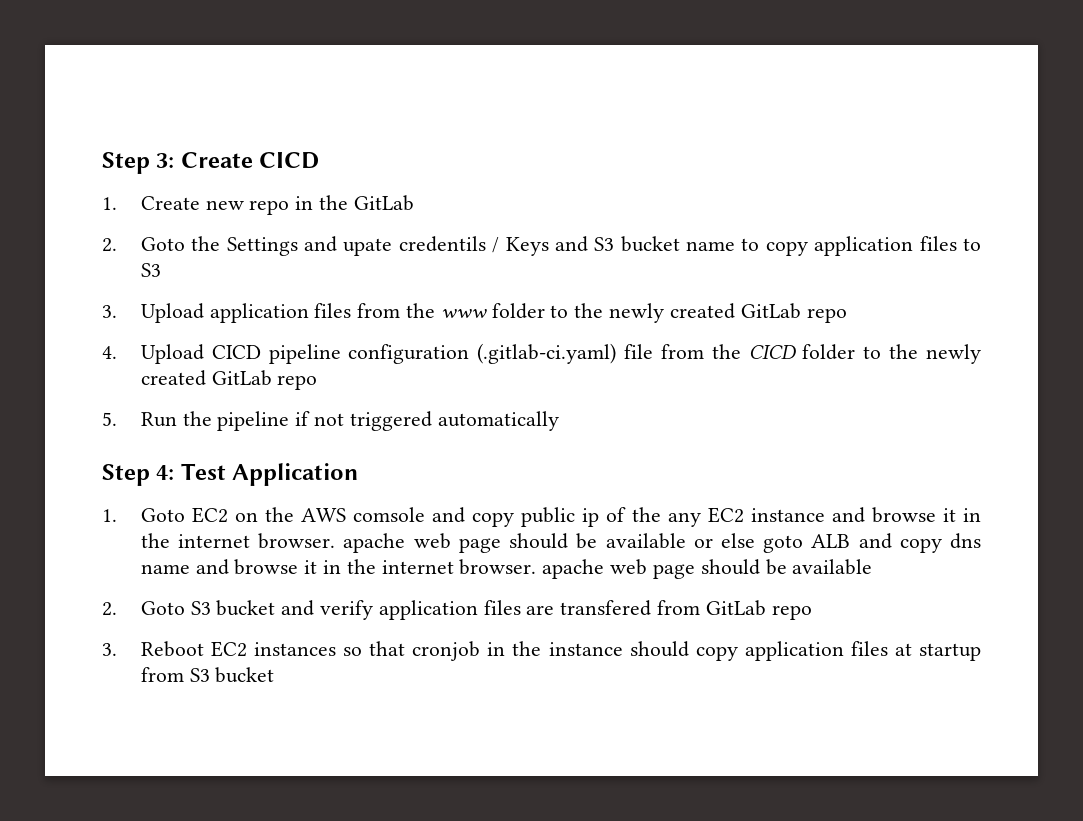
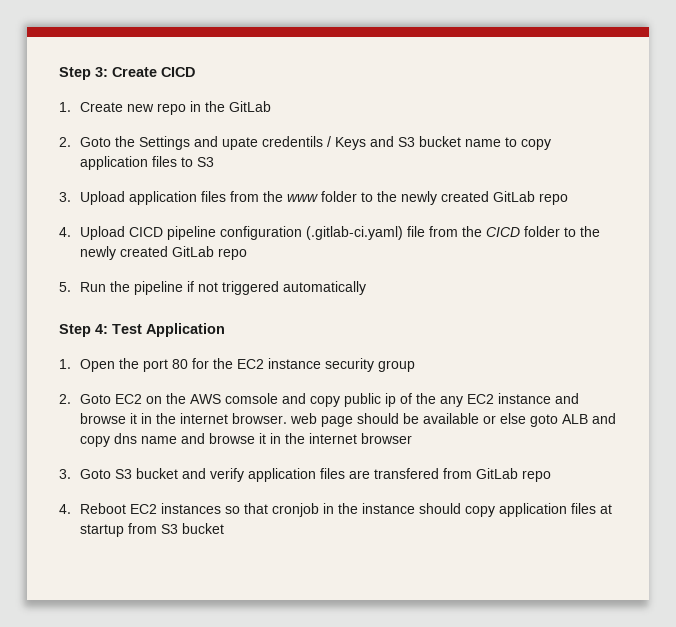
- 1. Goto EC2 on the AWS comsole and copy public ip of the any EC2 instance and browse it in the internet browser. apache web page should be available or else goto ALB and copy dns name and browse it in the internet browser. apache web page should be available
- 2. Goto S3 bucket and verify application files are transfered from GitLab repo
+ 1. Open the port 80 for the EC2 instance security group
+ 2. Goto EC2 on the AWS comsole and copy public ip of the any EC2 instance and browse it in the internet browser. web page should be available or else goto ALB and copy dns name and browse it in the internet browser
+ 3. Goto S3 bucket and verify application files are transfered from GitLab repo
- 3. Reboot EC2 instances so that cronjob in the instance should copy application files at startup from S3 bucket
+ 4. Reboot EC2 instances so that cronjob in the instance should copy application files at startup from S3 bucket

